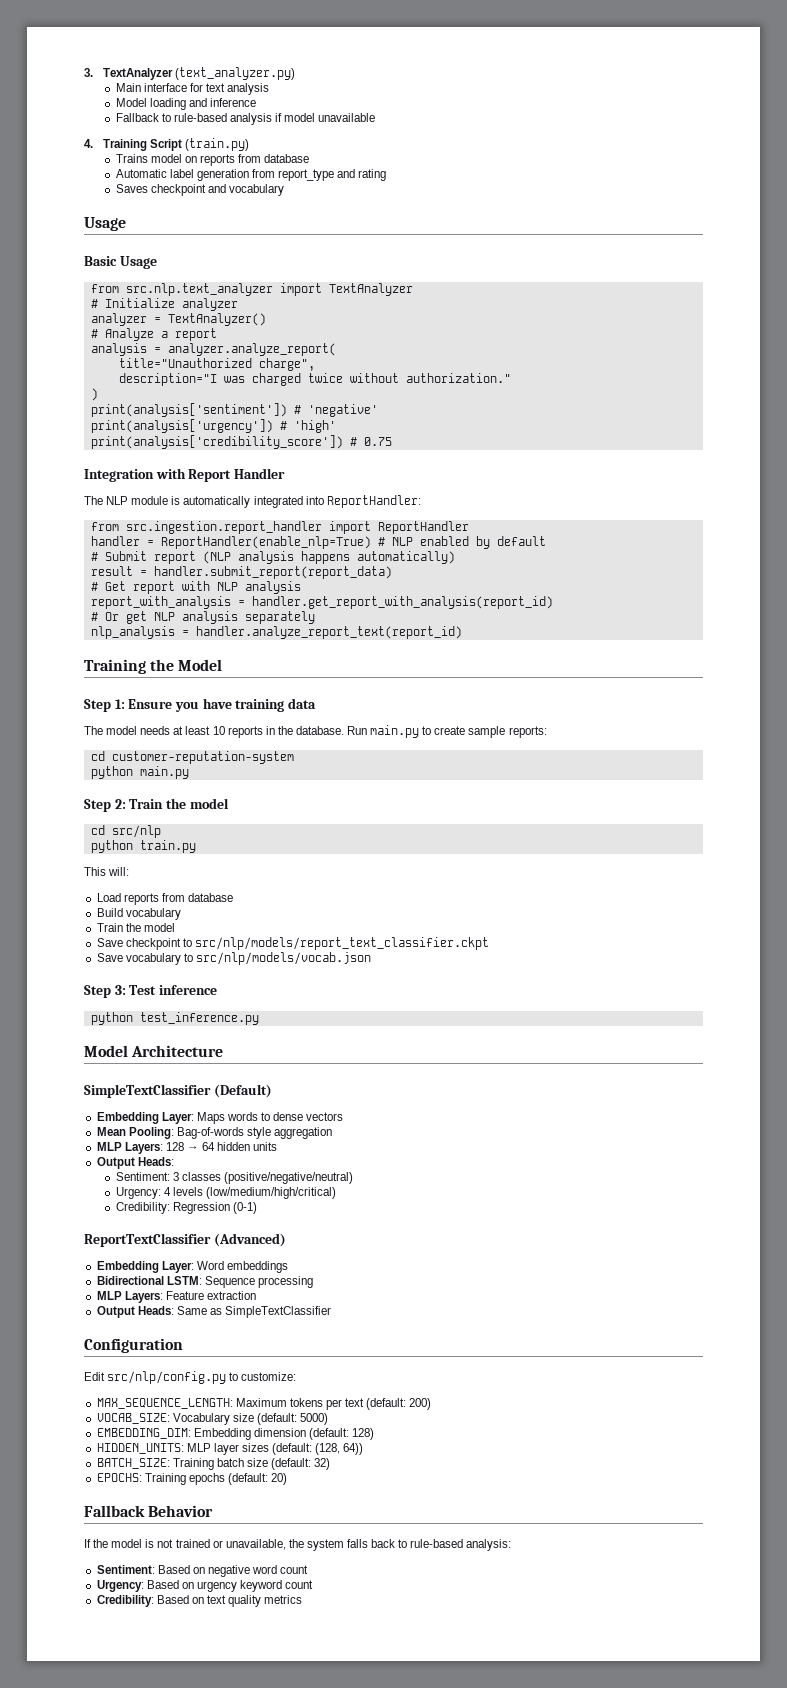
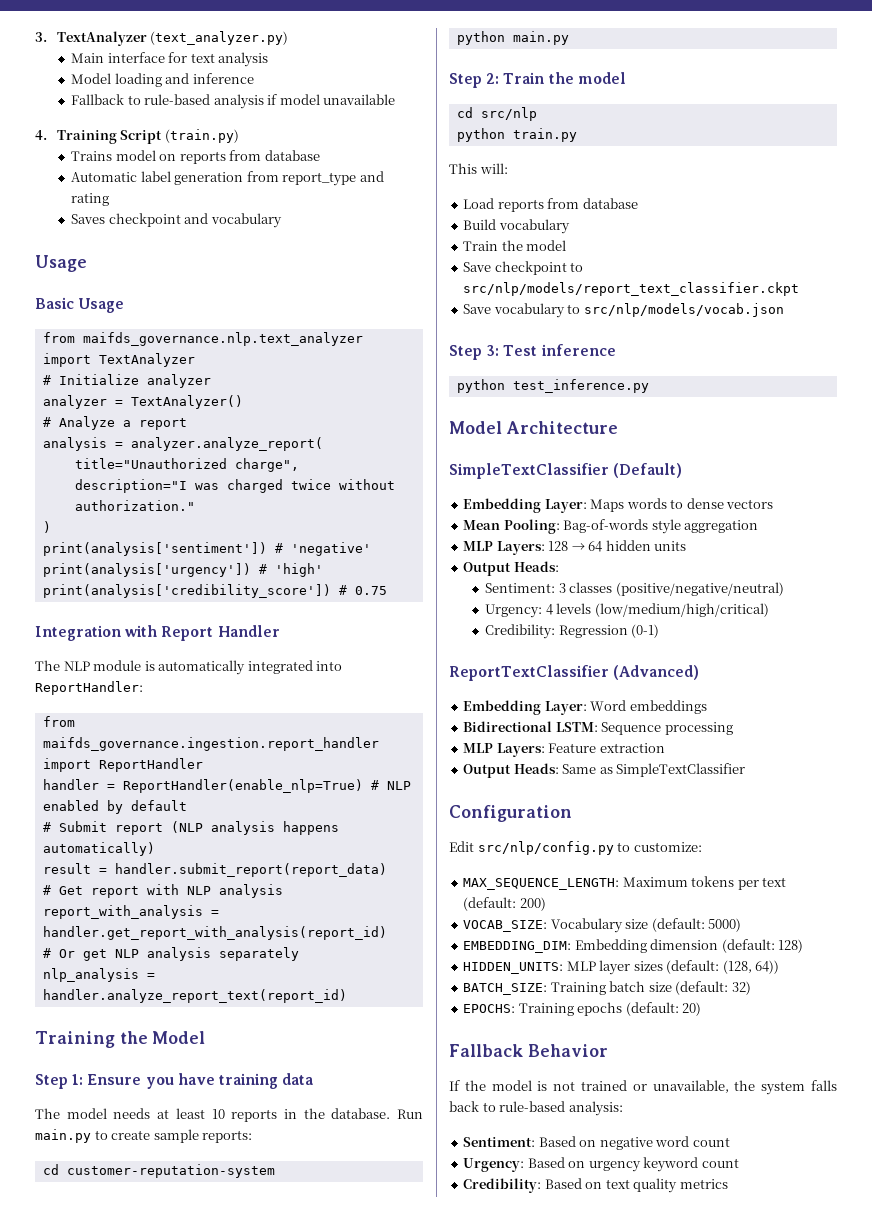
- from src.nlp.text_analyzer import TextAnalyzer
+ from maifds_governance.nlp.text_analyzer import TextAnalyzer
- from src.ingestion.report_handler import ReportHandler
+ from maifds_governance.ingestion.report_handler import ReportHandler

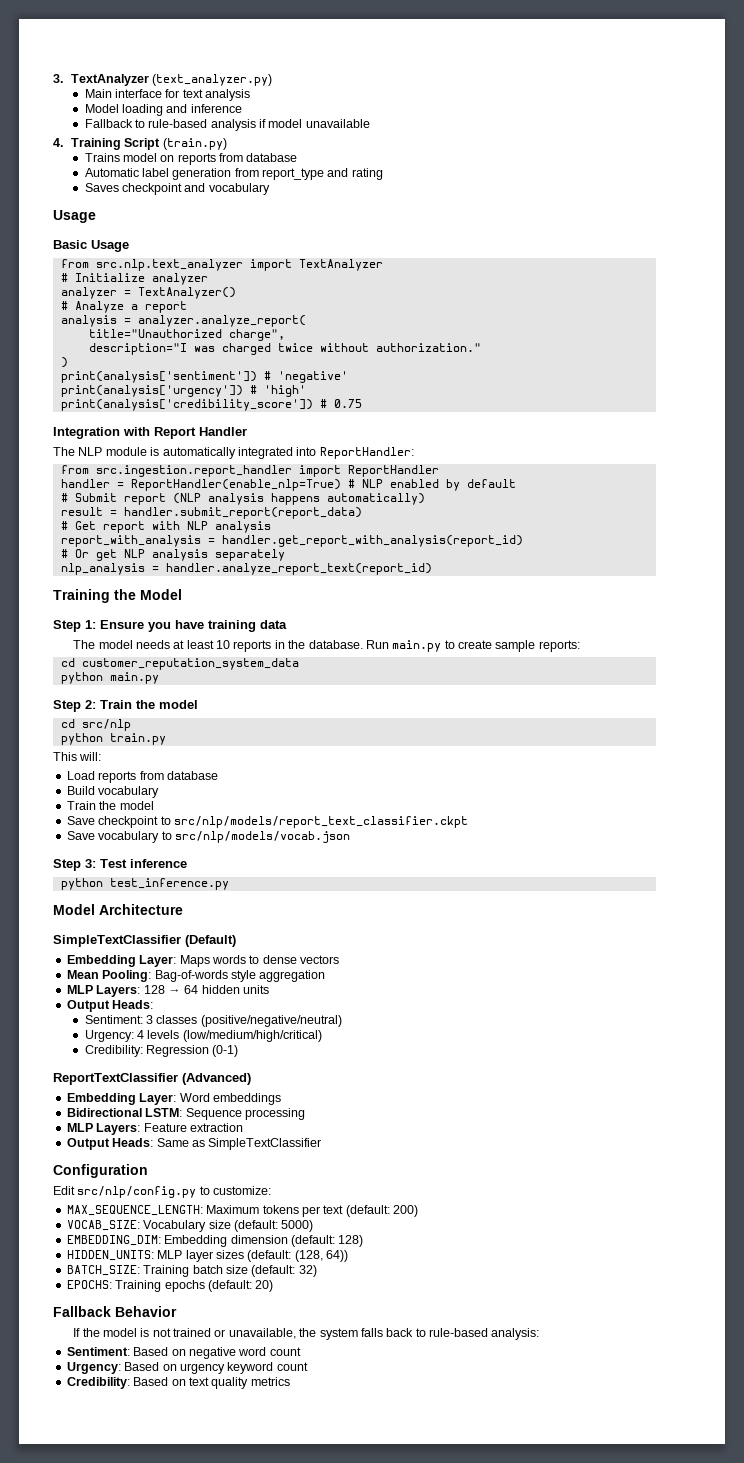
- from maifds_governance.nlp.text_analyzer import TextAnalyzer
+ from src.nlp.text_analyzer import TextAnalyzer
- from maifds_governance.ingestion.report_handler import ReportHandler
+ from src.ingestion.report_handler import ReportHandler
- cd customer-reputation-system
+ cd customer_reputation_system_data

